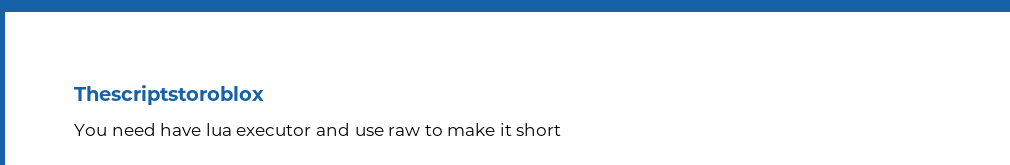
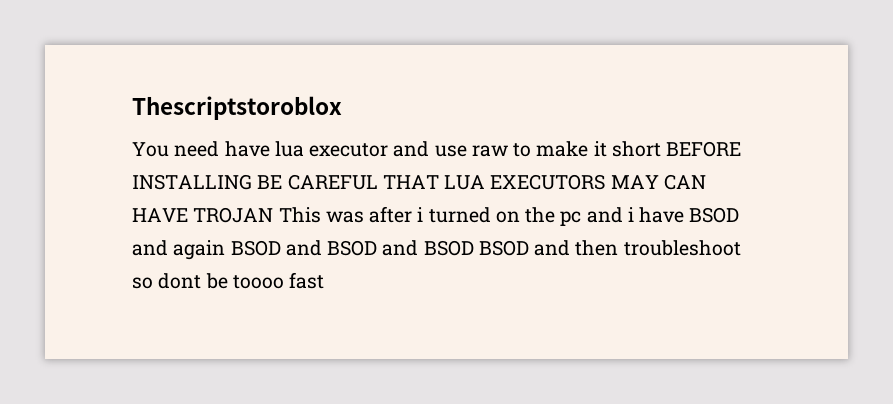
- You need have lua executor and use raw to make it short
+ You need have lua executor and use raw to make it short BEFORE INSTALLING BE CAREFUL THAT LUA EXECUTORS MAY CAN HAVE TROJAN This was after i turned on the pc and i have BSOD and again BSOD and BSOD and BSOD BSOD and then troubleshoot so dont be toooo fast

